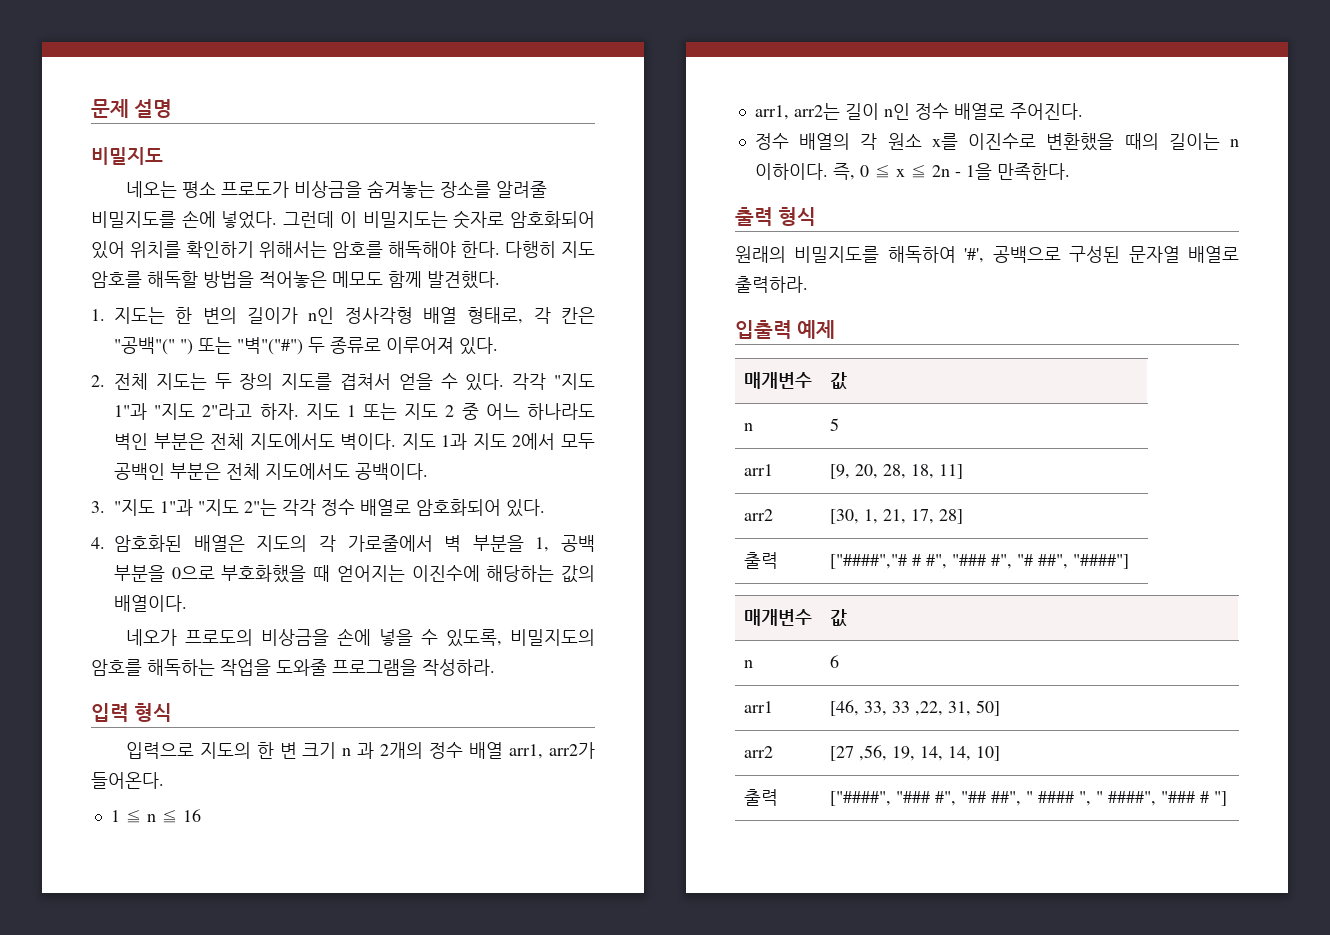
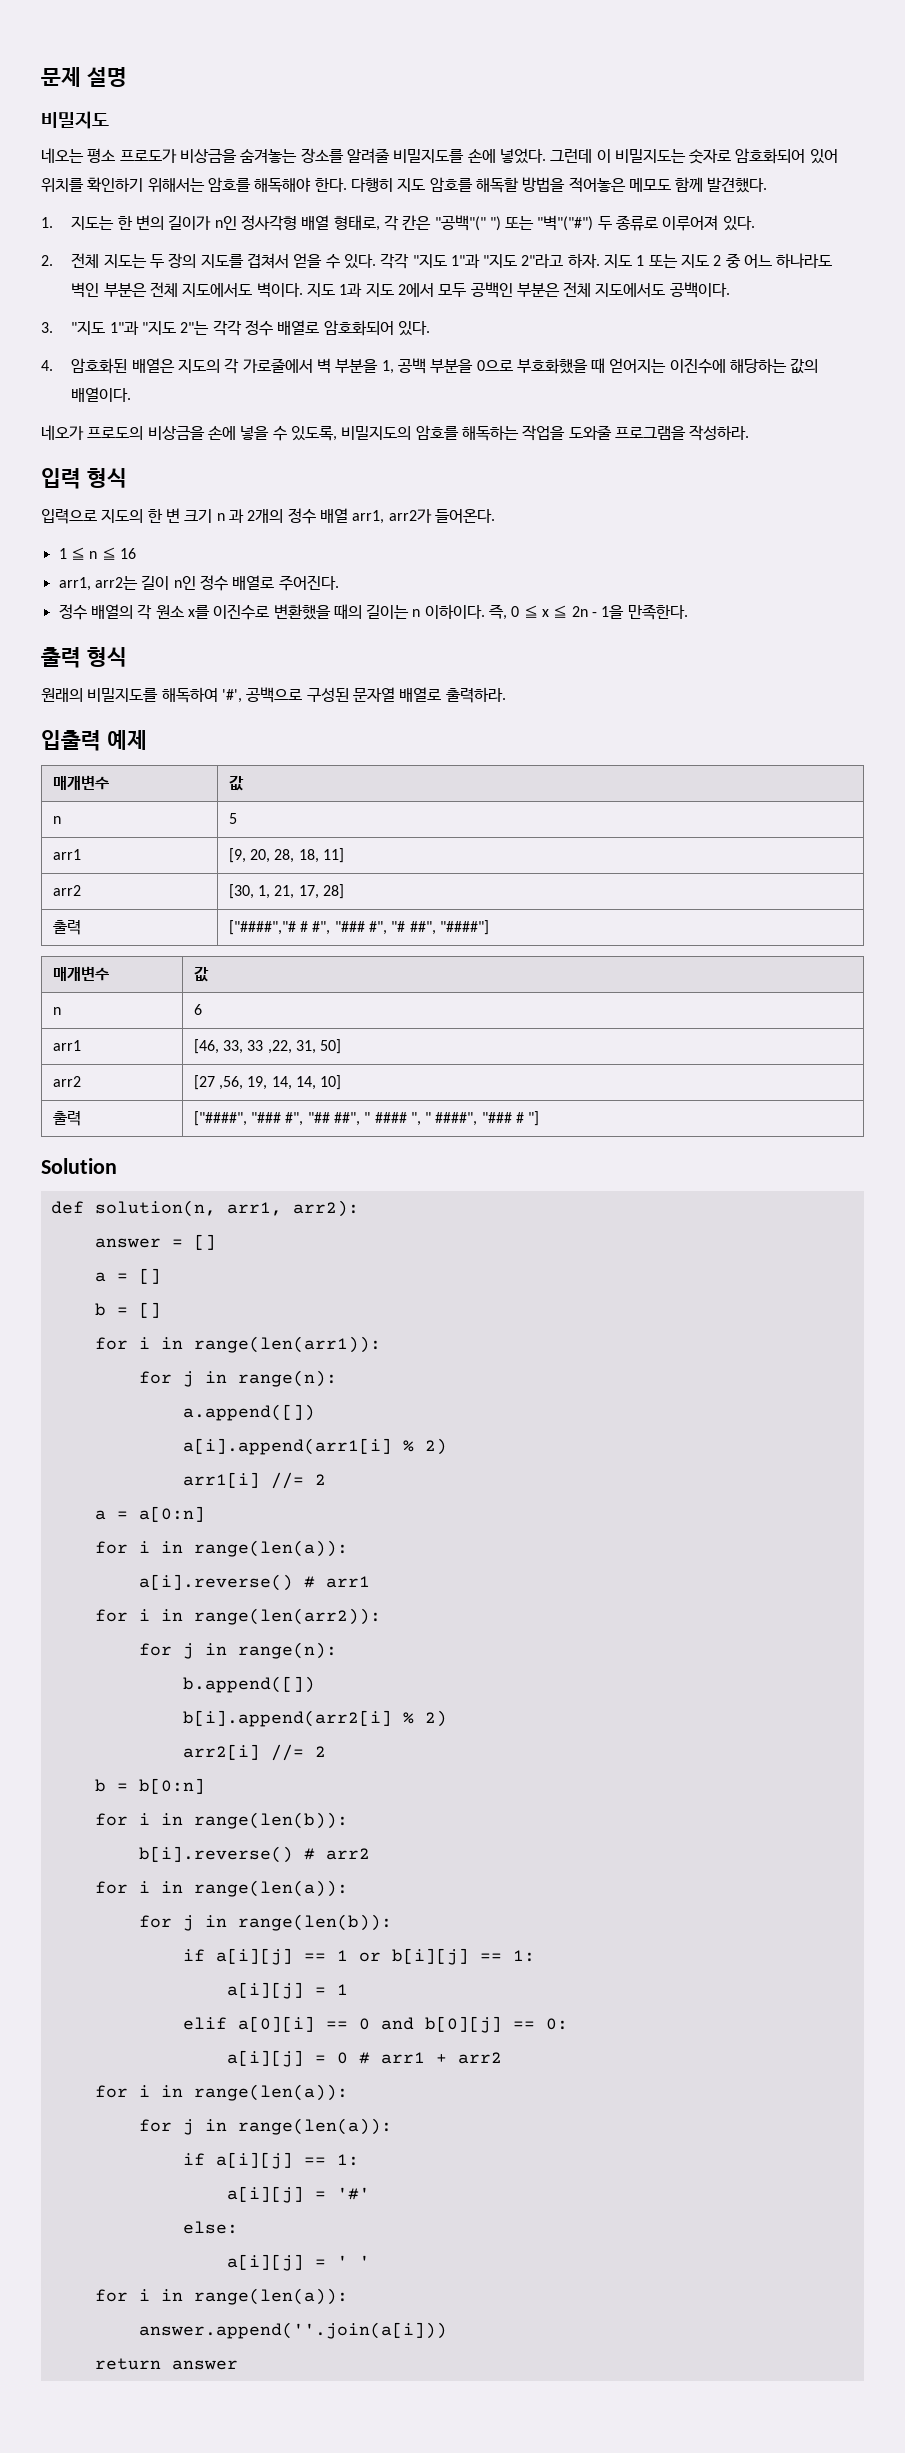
+ Solution
+ def solution(n, arr1, arr2):
+ answer = []
+ a = []
+ b = []
+ for i in range(len(arr1)):
+ for j in range(n):
+ a.append([])
+ a[i].append(arr1[i] % 2)
+ arr1[i] //= 2
+ a = a[0:n]
+ for i in range(len(a)):
+ a[i].reverse() # arr1
+ for i in range(len(arr2)):
+ for j in range(n):
+ b.append([])
+ b[i].append(arr2[i] % 2)
+ arr2[i] //= 2
+ b = b[0:n]
+ for i in range(len(b)):
+ b[i].reverse() # arr2
+ for i in range(len(a)):
+ for j in range(len(b)):
+ if a[i][j] == 1 or b[i][j] == 1:
+ a[i][j] = 1
+ elif a[0][i] == 0 and b[0][j] == 0:
+ a[i][j] = 0 # arr1 + arr2
+ for i in range(len(a)):
+ for j in range(len(a)):
+ if a[i][j] == 1:
+ a[i][j] = '#'
+ else:
+ a[i][j] = ' '
+ for i in range(len(a)):
+ answer.append(''.join(a[i]))
+ return answer

